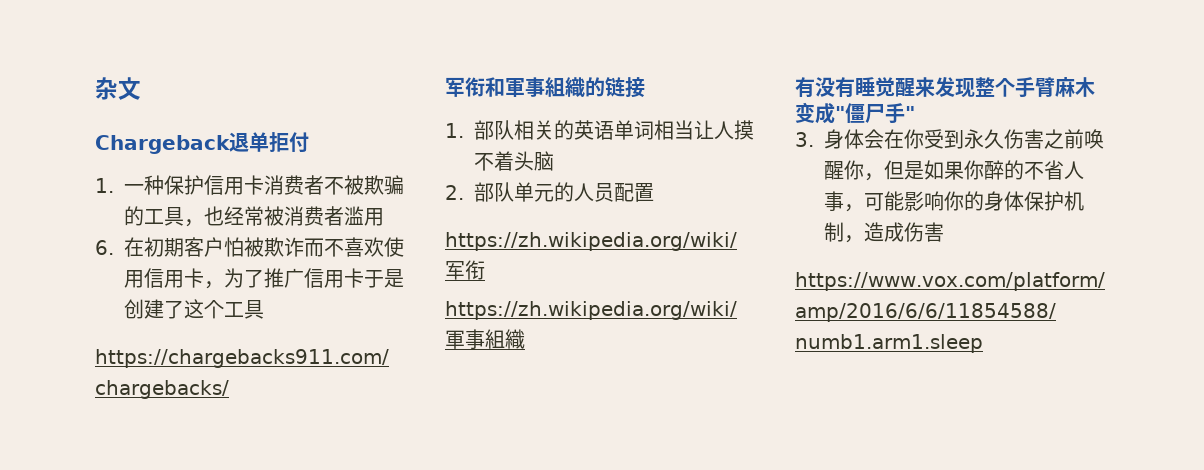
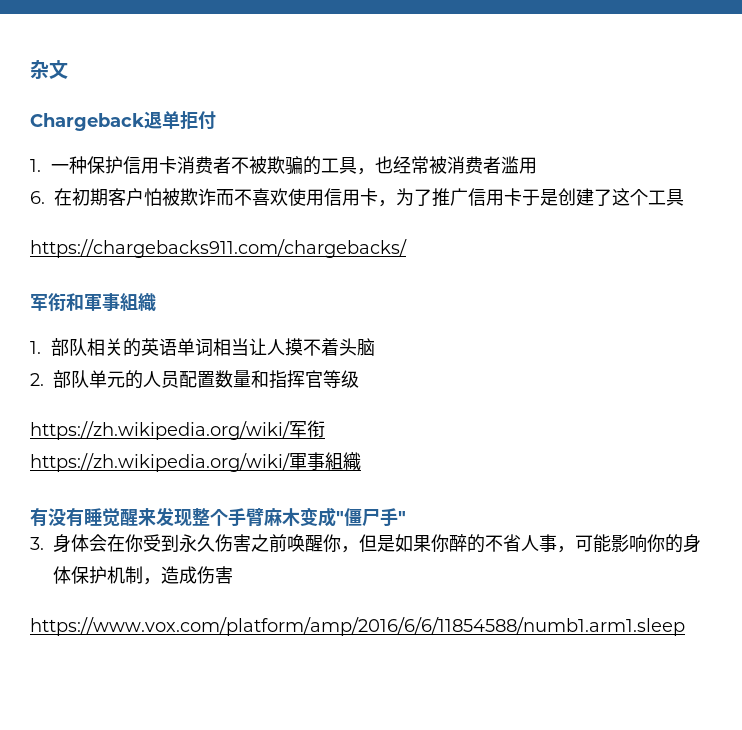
- 军衔和軍事組織的链接
+ 军衔和軍事組織
- 2.部队单元的人员配置
+ 2.部队单元的人员配置数量和指挥官等级

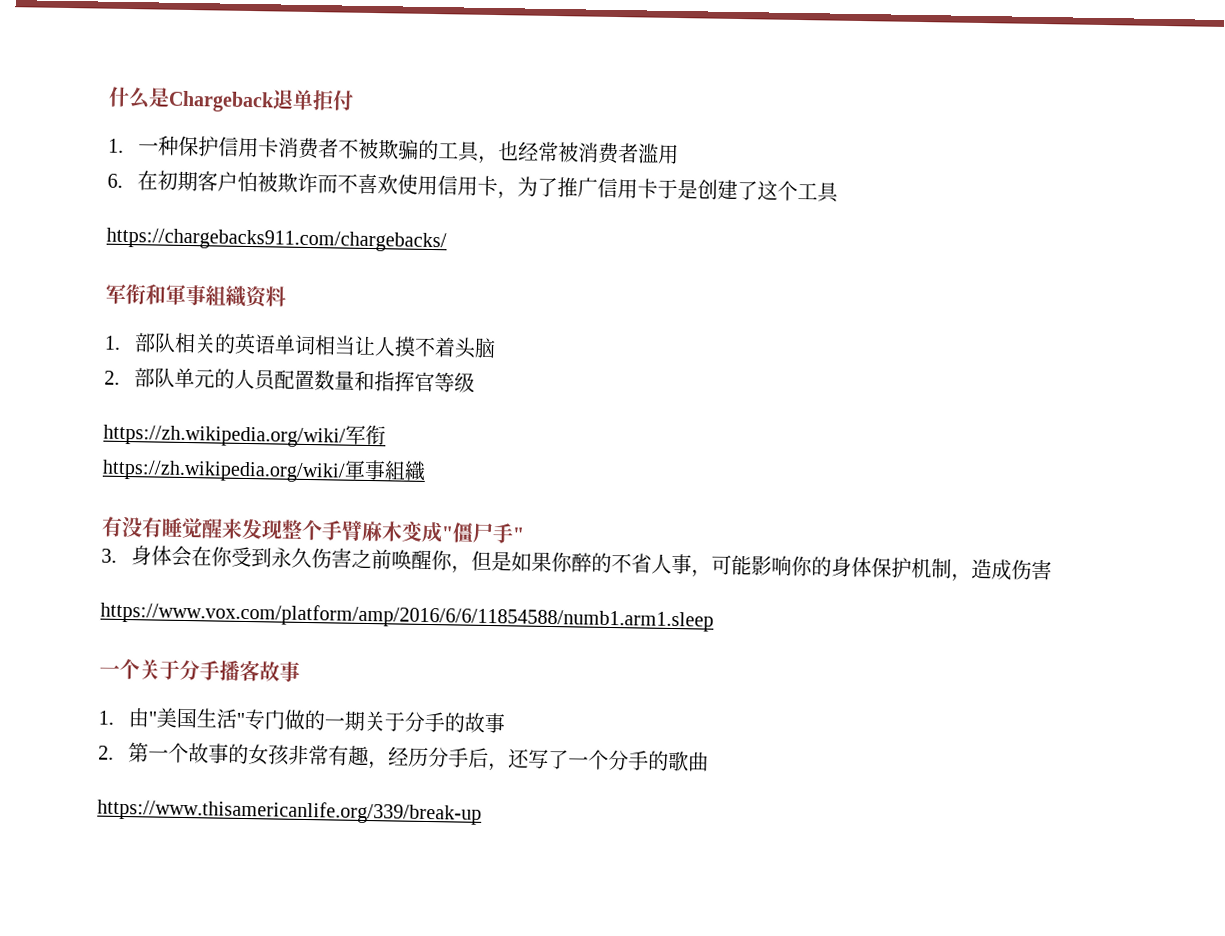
- 杂文
- Chargeback退单拒付
+ 什么是Chargeback退单拒付
- 军衔和軍事組織
+ 军衔和軍事組織资料
+ 一个关于分手播客故事
+ 1.由"美国生活"专门做的一期关于分手的故事
+ 2.第一个故事的女孩非常有趣，经历分手后，还写了一个分手的歌曲
+ https://www.thisamericanlife.org/339/break-up

